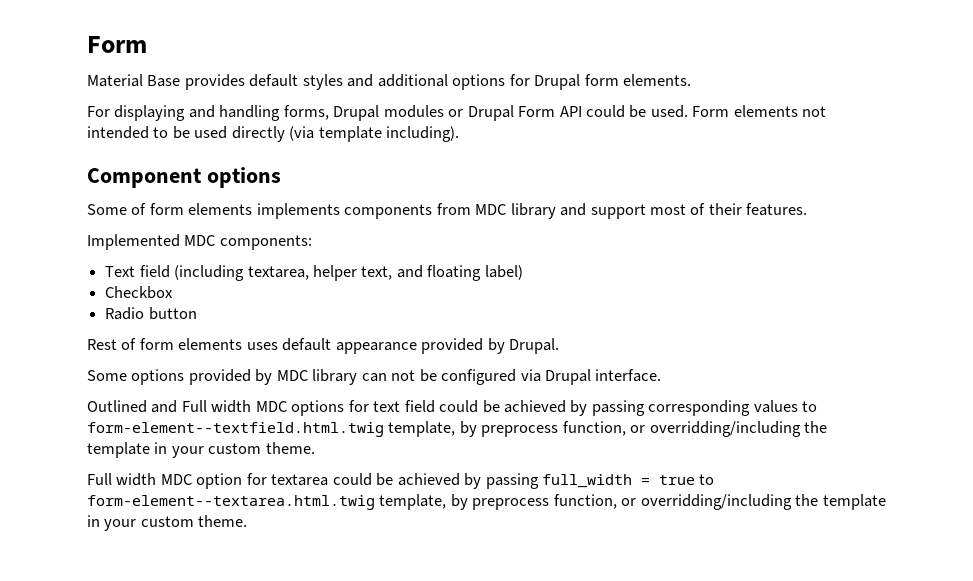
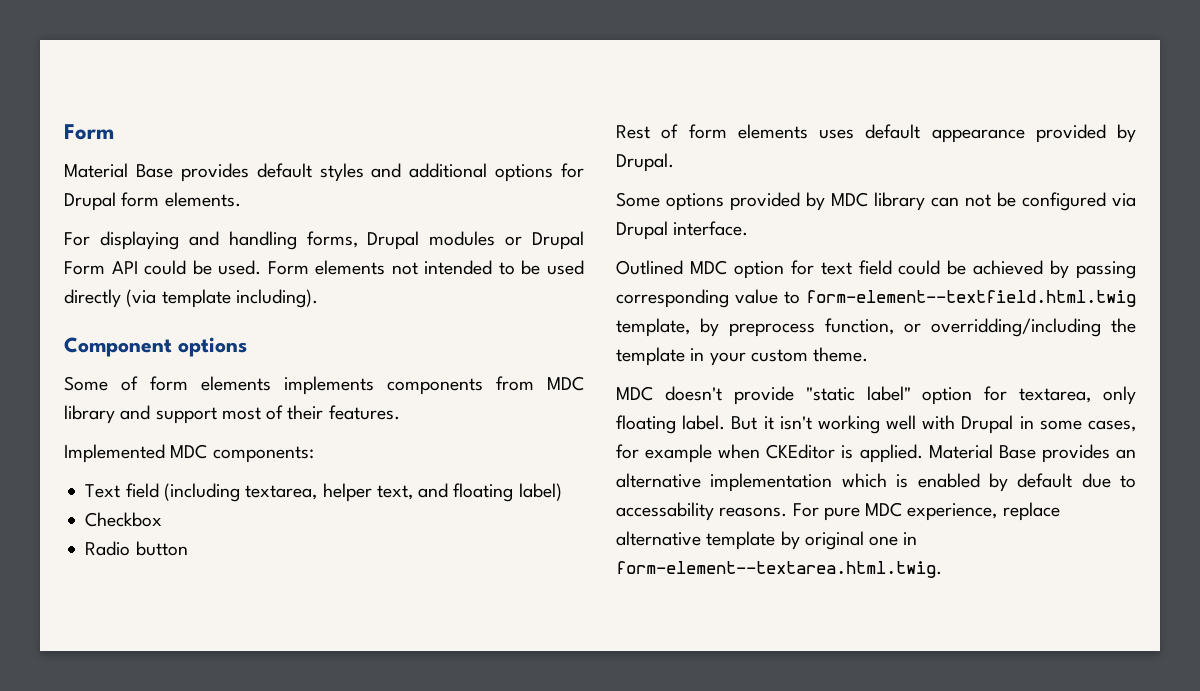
- Outlined and Full width MDC options for text field could be achieved by passing corresponding values to form-element--textfield.html.twig template, by preprocess function, or overridding/including the template in your custom theme.
+ Outlined MDC option for text field could be achieved by passing corresponding value to form-element--textfield.html.twig template, by preprocess function, or overridding/including the template in your custom theme.
- Full width MDC option for textarea could be achieved by passing full_width = true to form-element--textarea.html.twig template, by preprocess function, or overridding/including the template in your custom theme.
+ MDC doesn't provide "static label" option for textarea, only floating label. But it isn't working well with Drupal in some cases, for example when CKEditor is applied. Material Base provides an alternative implementation which is enabled by default due to accessability reasons. For pure MDC experience, replace alternative template by original one in form-element--textarea.html.twig.

